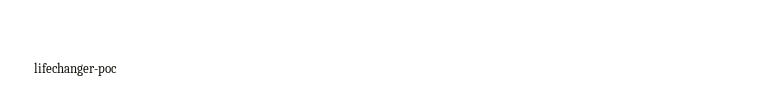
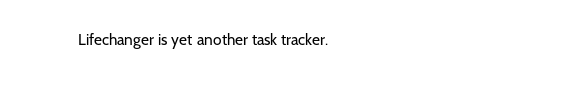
- lifechanger-poc
+ Lifechanger is yet another task tracker.

